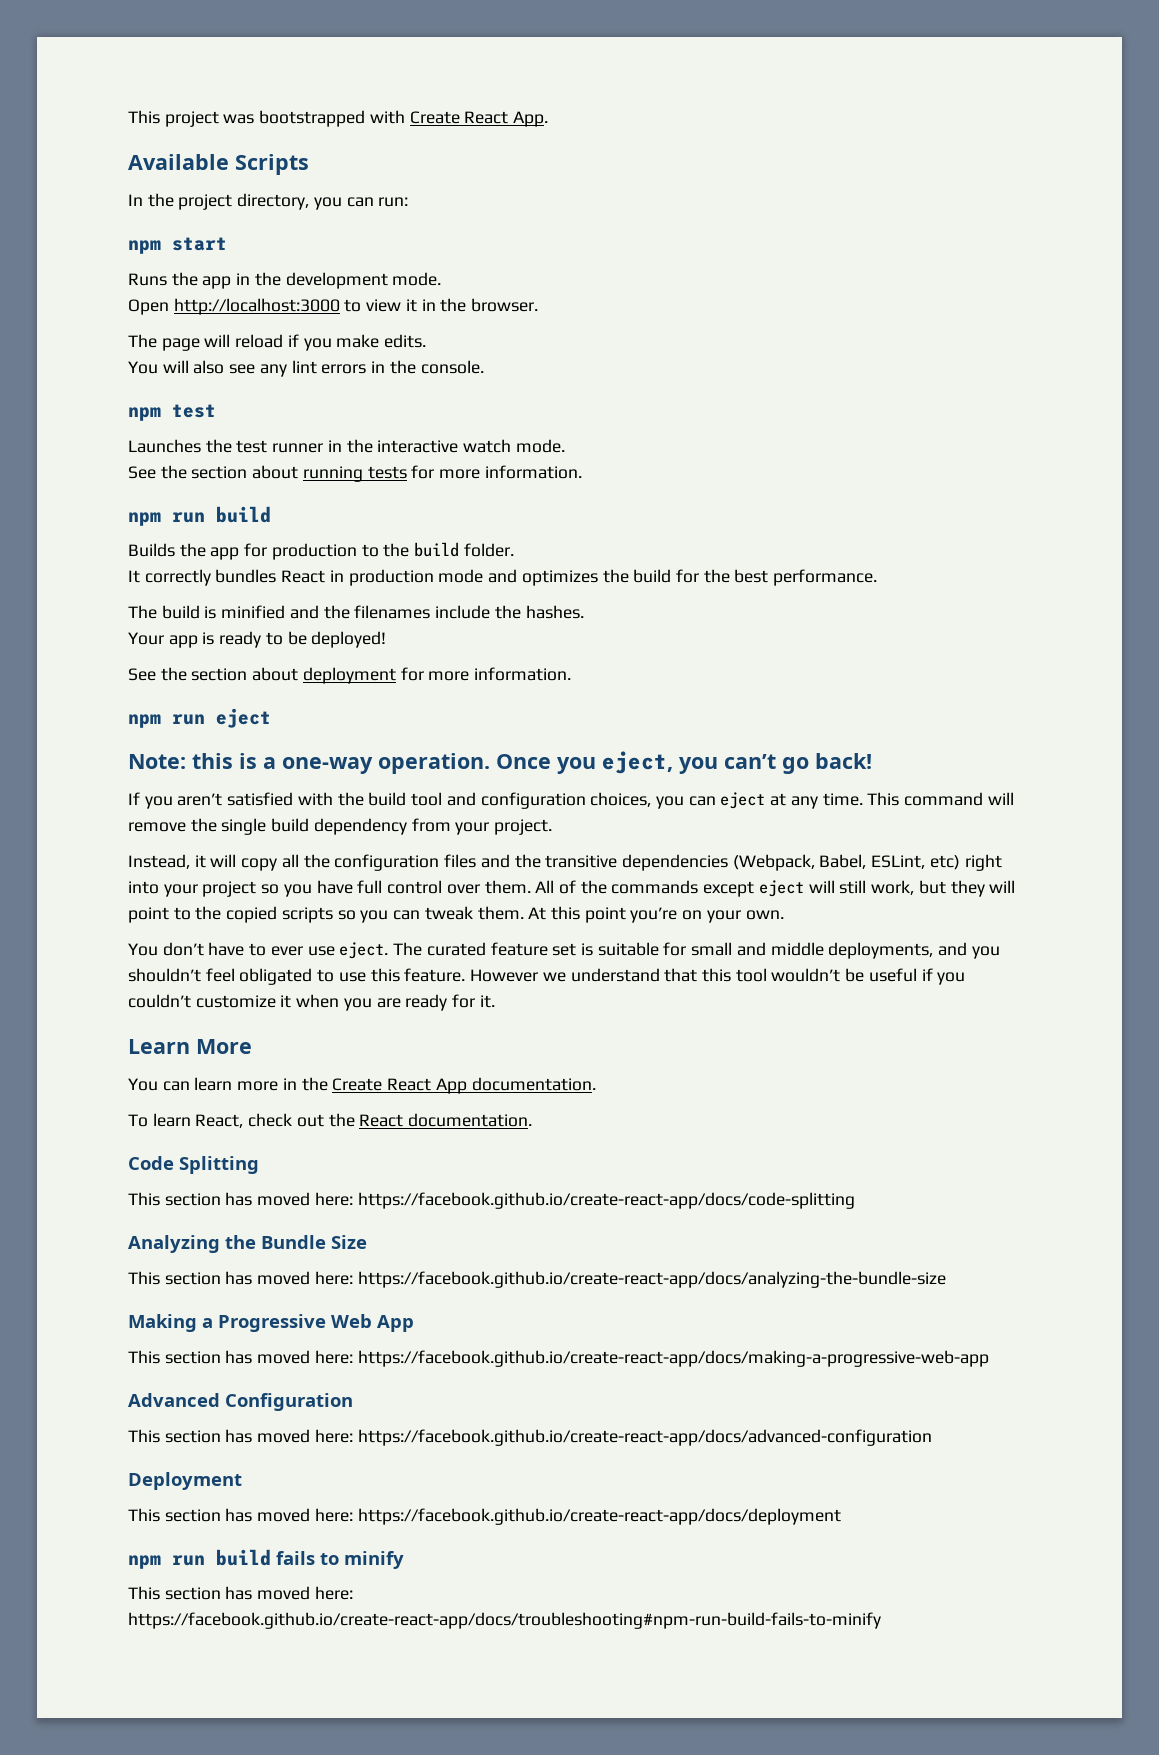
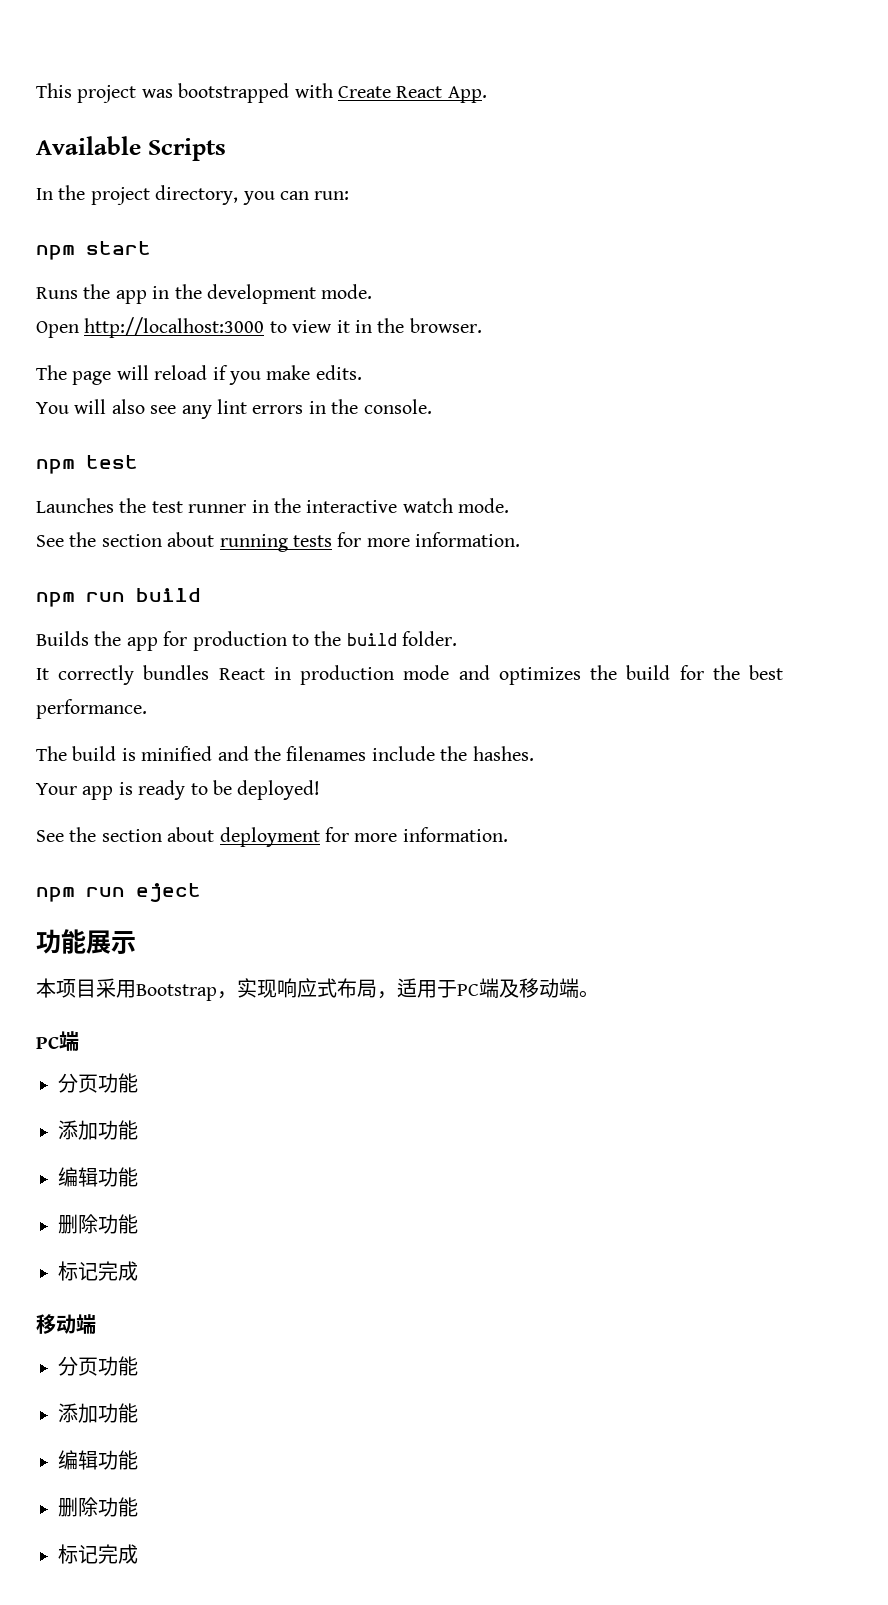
- Note: this is a one-way operation. Once you eject, you can’t go back!
- If you aren’t satisfied with the build tool and configuration choices, you can eject at any time. This command will remove the single build dependency from your project.
- Instead, it will copy all the configuration files and the transitive dependencies (Webpack, Babel, ESLint, etc) right into your project so you have full control over them. All of the commands except eject will still work, but they will point to the copied scripts so you can tweak them. At this point you’re on your own.
- You don’t have to ever use eject. The curated feature set is suitable for small and middle deployments, and you shouldn’t feel obligated to use this feature. However we understand that this tool wouldn’t be useful if you couldn’t customize it when you are ready for it.
- Learn More
- You can learn more in the Create React App documentation.
- To learn React, check out the React documentation.
- Code Splitting
- This section has moved here: https://facebook.github.io/create-react-app/docs/code-splitting
- Analyzing the Bundle Size
- This section has moved here: https://facebook.github.io/create-react-app/docs/analyzing-the-bundle-size
- Making a Progressive Web App
- This section has moved here: https://facebook.github.io/create-react-app/docs/making-a-progressive-web-app
- Advanced Configuration
- This section has moved here: https://facebook.github.io/create-react-app/docs/advanced-configuration
- Deployment
- This section has moved here: https://facebook.github.io/create-react-app/docs/deployment
- npm run build fails to minify
- This section has moved here: https://facebook.github.io/create-react-app/docs/troubleshooting#npm-run-build-fails-to-minify
+ 功能展示
+ 本项目采用Bootstrap，实现响应式布局，适用于PC端及移动端。
+ PC端
+ 分页功能
+ 添加功能
+ 编辑功能
+ 删除功能
+ 标记完成
+ 移动端
+ 分页功能
+ 添加功能
+ 编辑功能
+ 删除功能
+ 标记完成

